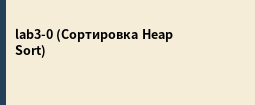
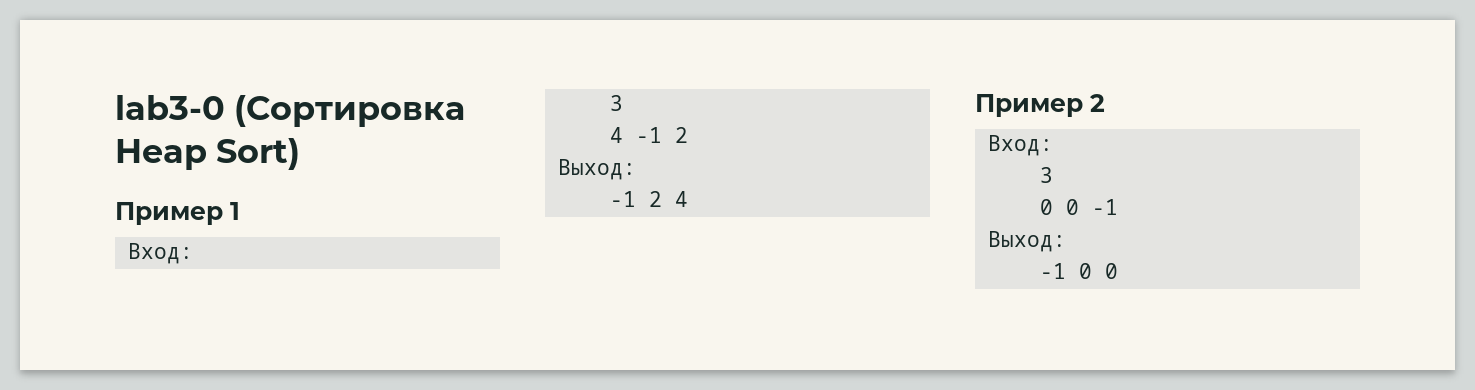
+ Пример 1
+ Вход:
+ 3
+ 4 -1 2
+ Выход:
+ -1 2 4
+ Пример 2
+ Вход:
+ 3
+ 0 0 -1
+ Выход:
+ -1 0 0

